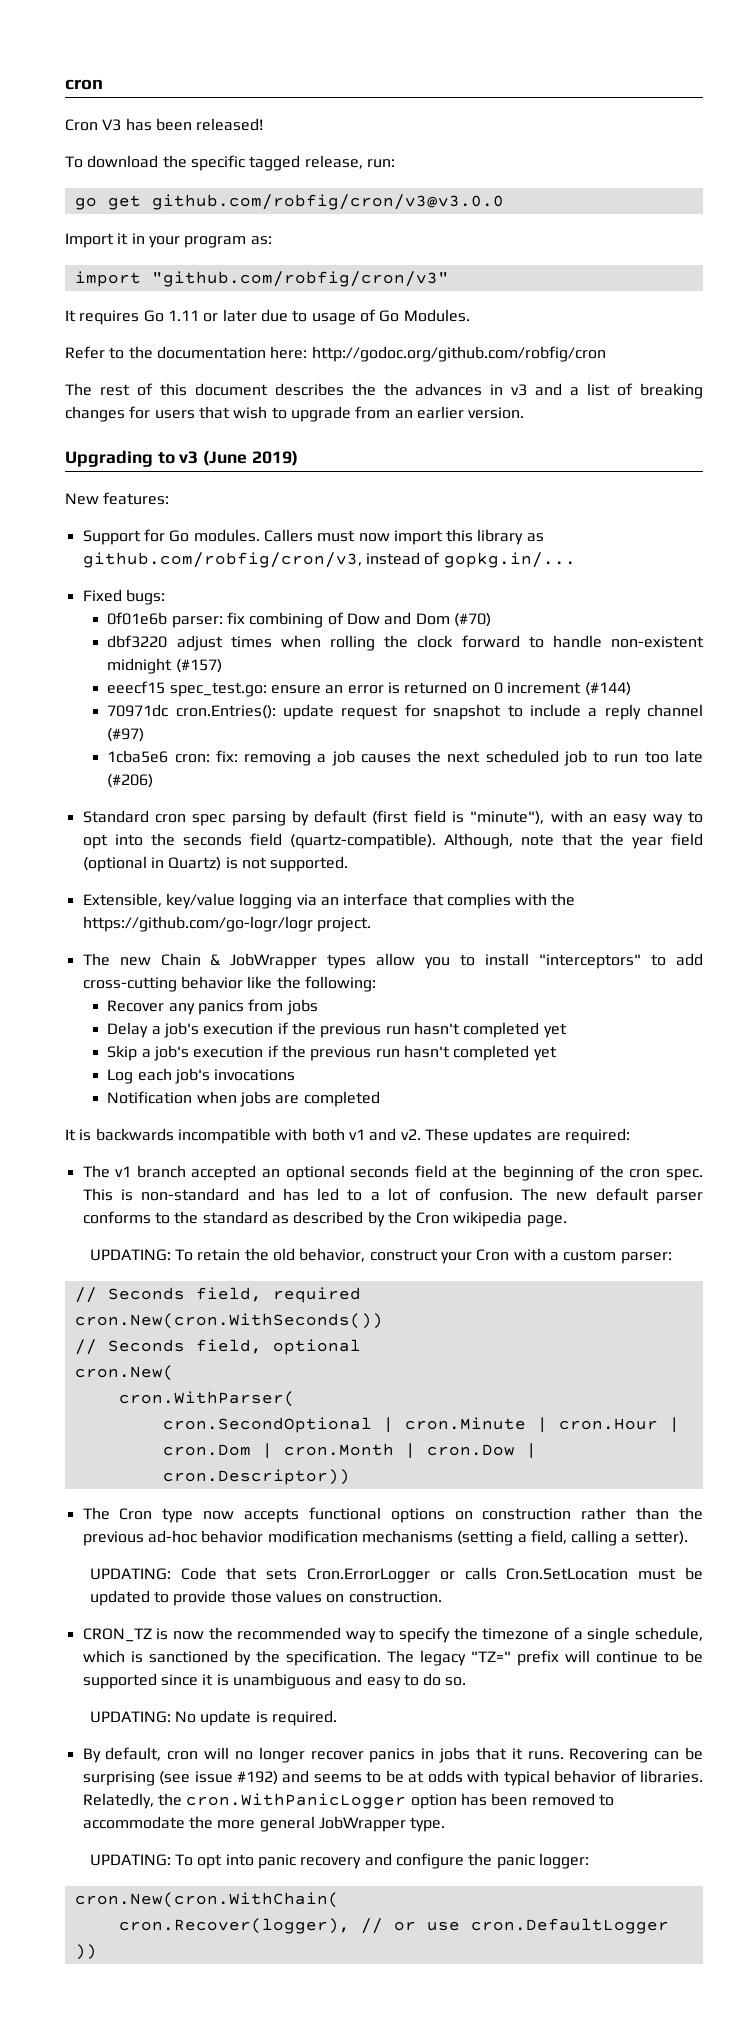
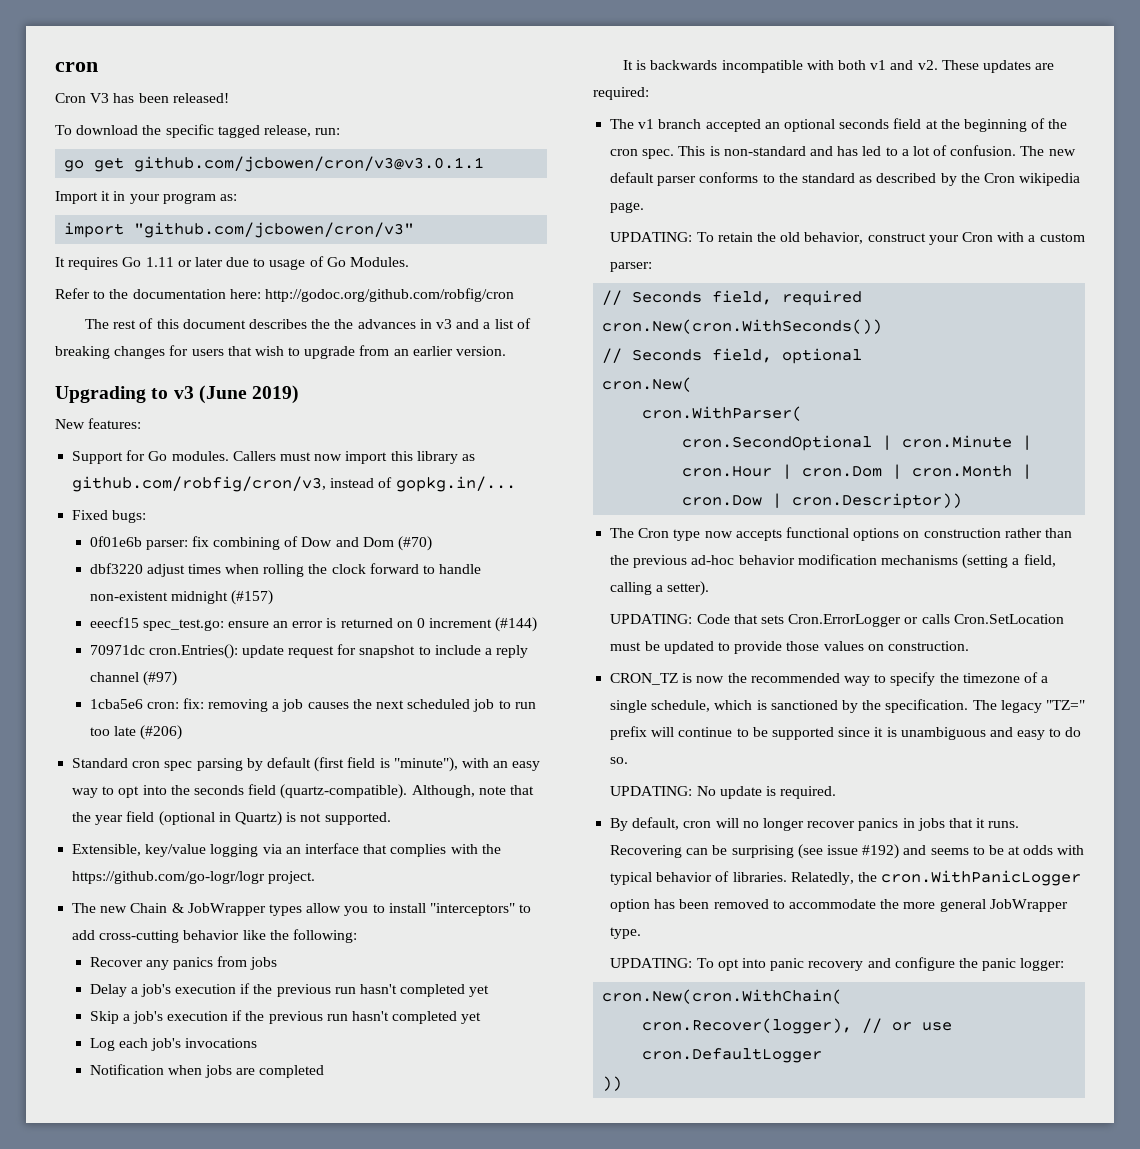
- go get github.com/robfig/cron/v3@v3.0.0
+ go get github.com/jcbowen/cron/v3@v3.0.1.1
- import "github.com/robfig/cron/v3"
+ import "github.com/jcbowen/cron/v3"

